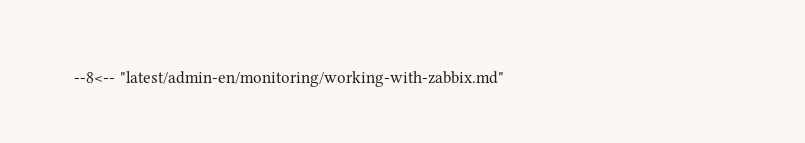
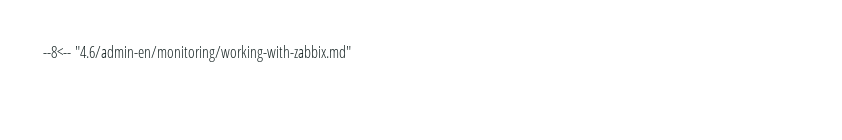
- --8<-- "latest/admin-en/monitoring/working-with-zabbix.md"
+ --8<-- "4.6/admin-en/monitoring/working-with-zabbix.md"

